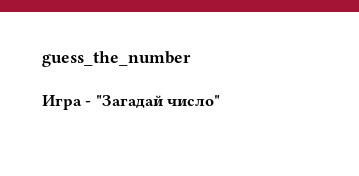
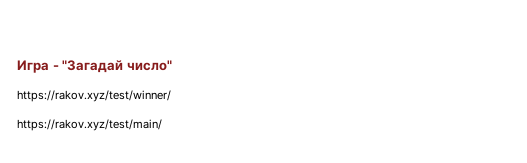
- guess_the_number
+ https://rakov.xyz/test/winner/
+ https://rakov.xyz/test/main/

